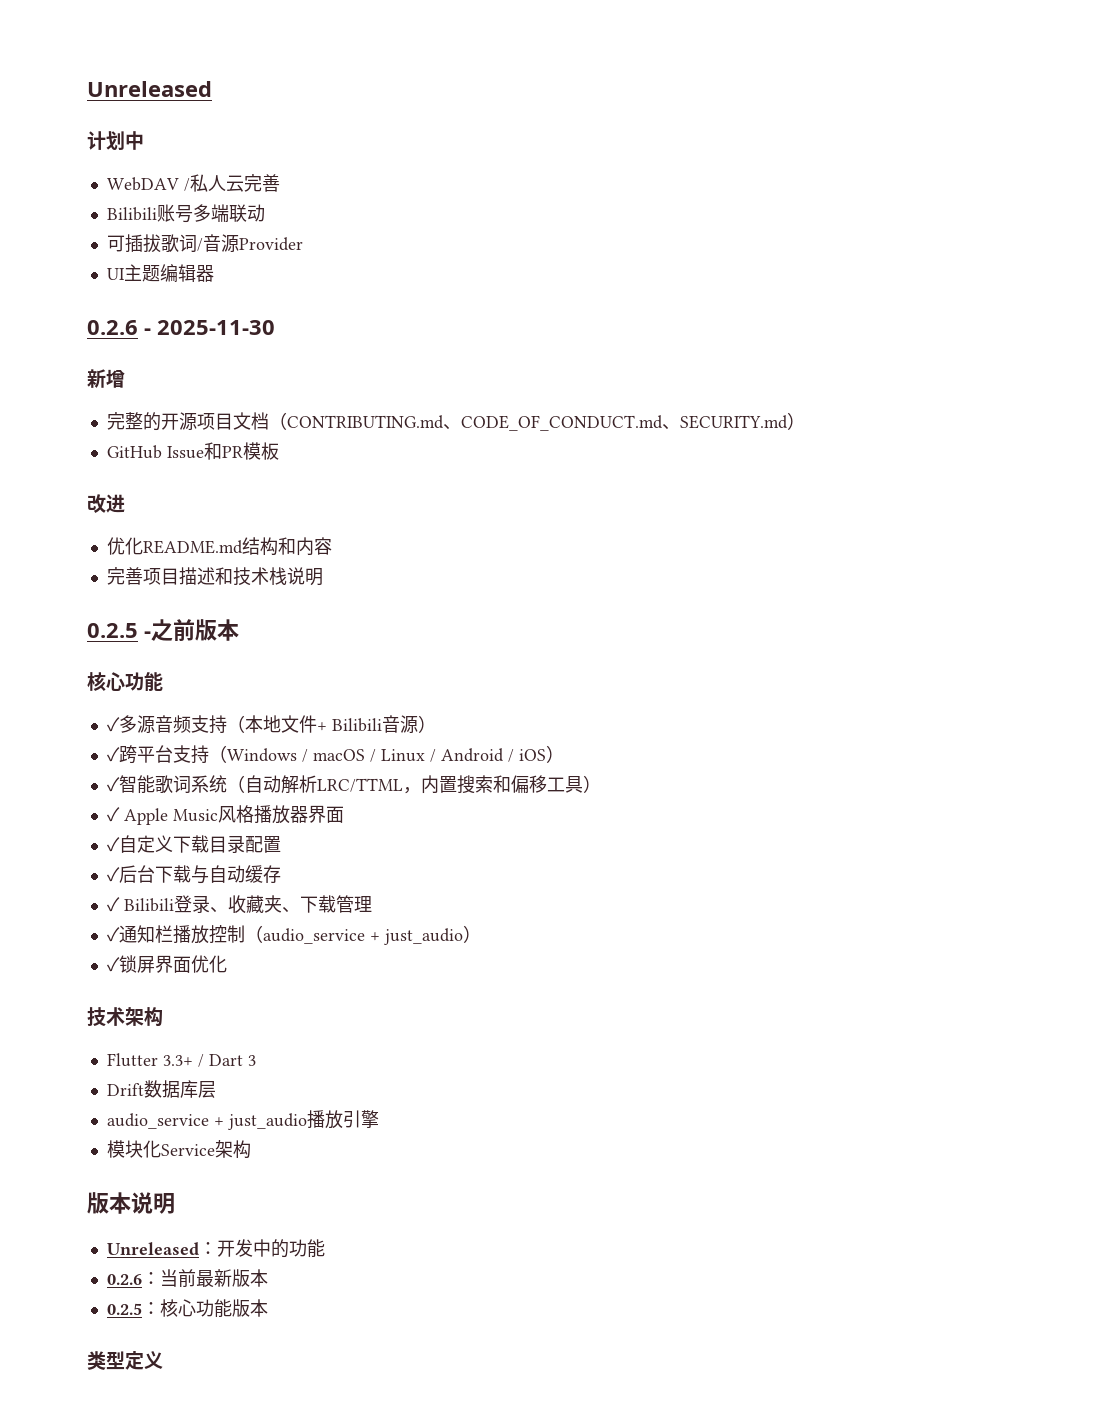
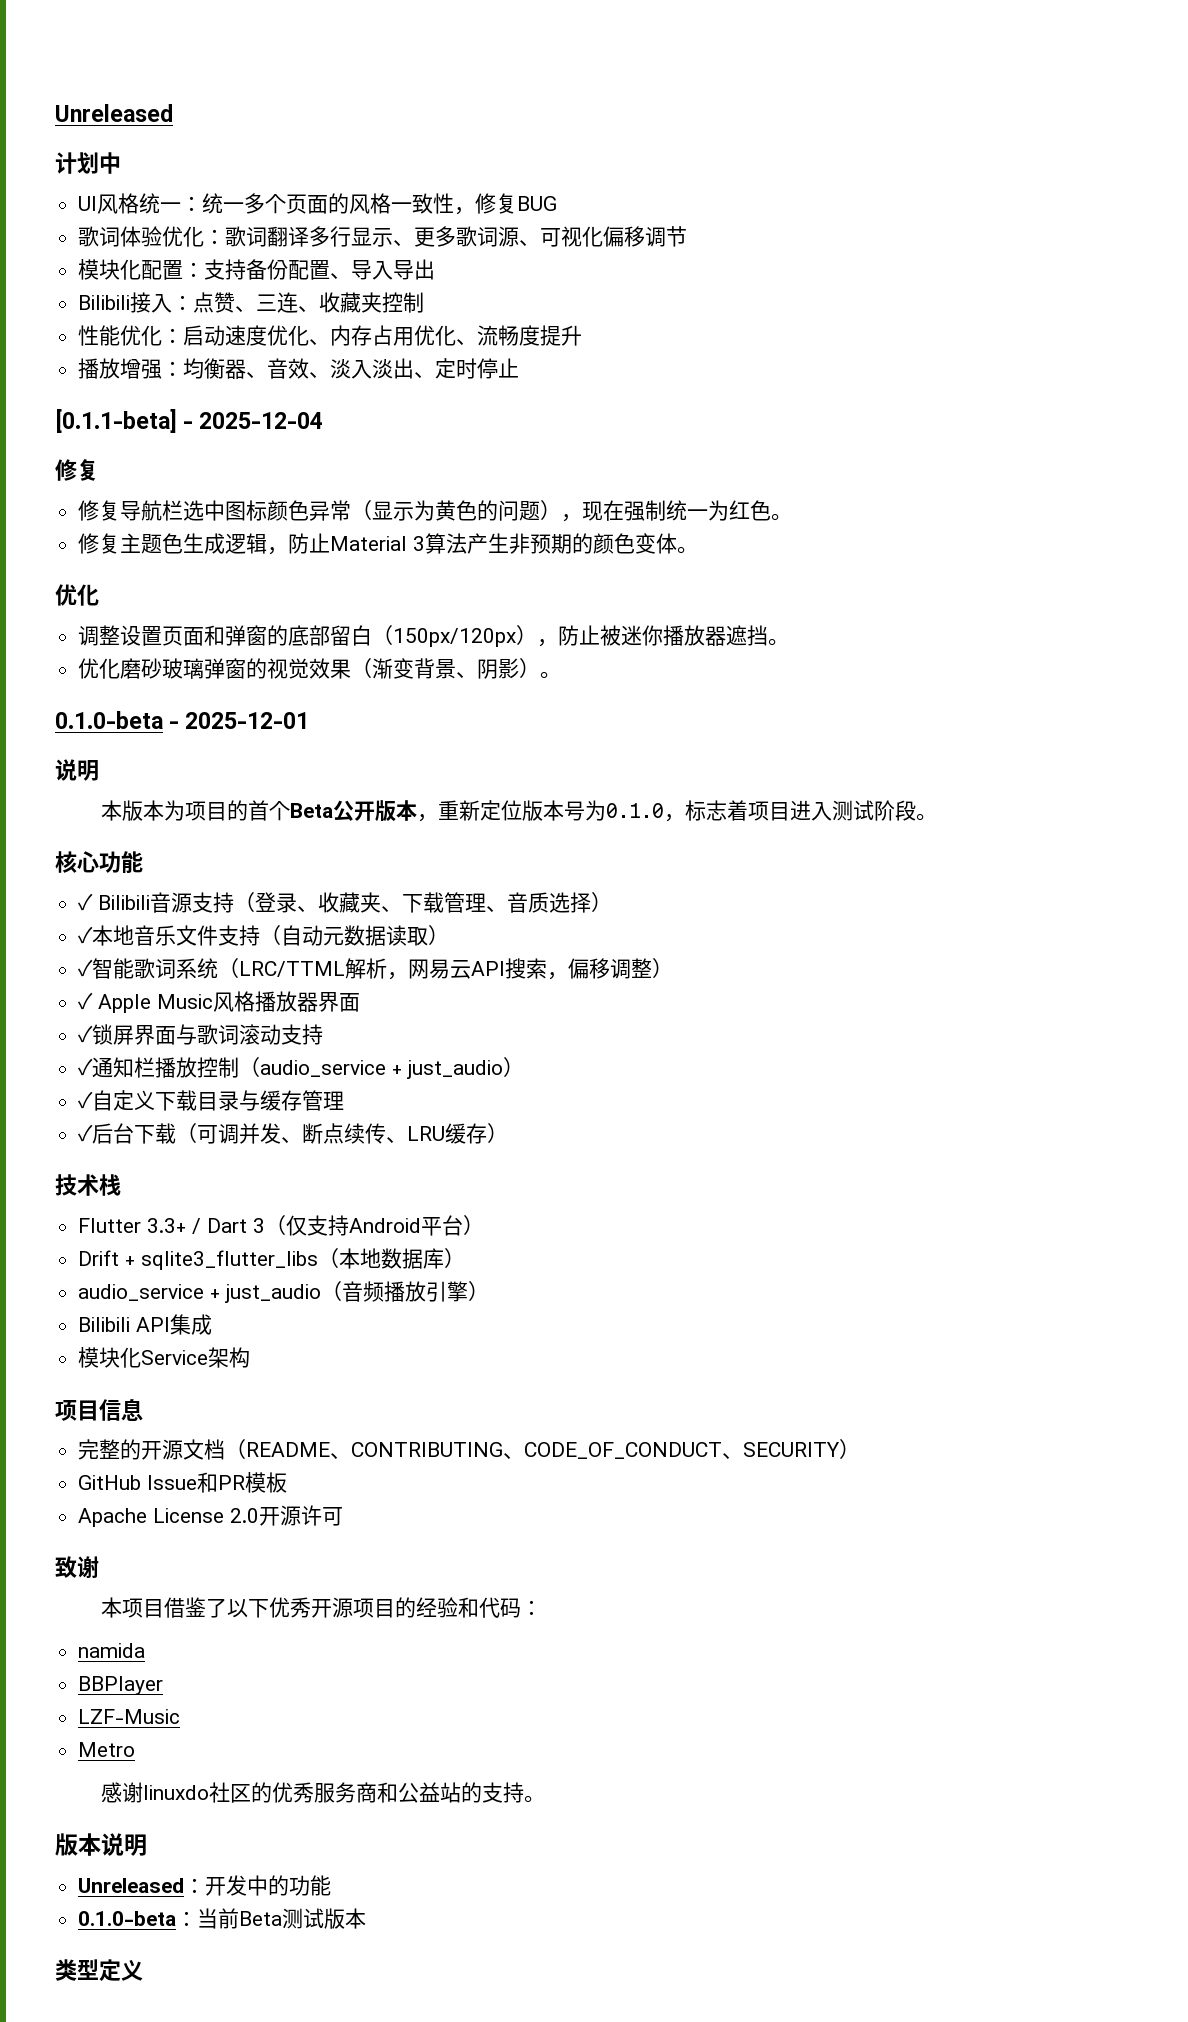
- WebDAV /私人云完善
- Bilibili账号多端联动
- 可插拔歌词/音源Provider
- UI主题编辑器
- 0.2.6 - 2025-11-30
- 新增
- 完整的开源项目文档（CONTRIBUTING.md、CODE_OF_CONDUCT.md、SECURITY.md）
- GitHub Issue和PR模板
- 改进
- 优化README.md结构和内容
- 完善项目描述和技术栈说明
- 0.2.5 -之前版本
+ UI风格统一：统一多个页面的风格一致性，修复BUG
+ 歌词体验优化：歌词翻译多行显示、更多歌词源、可视化偏移调节
+ 模块化配置：支持备份配置、导入导出
+ Bilibili接入：点赞、三连、收藏夹控制
+ 性能优化：启动速度优化、内存占用优化、流畅度提升
+ 播放增强：均衡器、音效、淡入淡出、定时停止
+ [0.1.1-beta] - 2025-12-04
+ 修复
+ 修复导航栏选中图标颜色异常（显示为黄色的问题），现在强制统一为红色。
+ 修复主题色生成逻辑，防止Material 3算法产生非预期的颜色变体。
+ 优化
+ 调整设置页面和弹窗的底部留白（150px/120px），防止被迷你播放器遮挡。
+ 优化磨砂玻璃弹窗的视觉效果（渐变背景、阴影）。
+ 0.1.0-beta - 2025-12-01
+ 说明
+ 本版本为项目的首个Beta公开版本，重新定位版本号为0.1.0，标志着项目进入测试阶段。
  核心功能
- ✓多源音频支持（本地文件+ Bilibili音源）
- ✓跨平台支持（Windows / macOS / Linux / Android / iOS）
+ ✓ Bilibili音源支持（登录、收藏夹、下载管理、音质选择）
+ ✓本地音乐文件支持（自动元数据读取）
- ✓智能歌词系统（自动解析LRC/TTML，内置搜索和偏移工具）
+ ✓智能歌词系统（LRC/TTML解析，网易云API搜索，偏移调整）
- ✓自定义下载目录配置
- ✓后台下载与自动缓存
- ✓ Bilibili登录、收藏夹、下载管理
+ ✓锁屏界面与歌词滚动支持
- ✓锁屏界面优化
- 技术架构
+ ✓自定义下载目录与缓存管理
+ ✓后台下载（可调并发、断点续传、LRU缓存）
+ 技术栈
- Flutter 3.3+ / Dart 3
- Drift数据库层
- audio_service + just_audio播放引擎
+ Flutter 3.3+ / Dart 3（仅支持Android平台）
+ Drift + sqlite3_flutter_libs（本地数据库）
+ audio_service + just_audio（音频播放引擎）
+ Bilibili API集成
+ 项目信息
+ 完整的开源文档（README、CONTRIBUTING、CODE_OF_CONDUCT、SECURITY）
+ GitHub Issue和PR模板
+ Apache License 2.0开源许可
+ 致谢
+ 本项目借鉴了以下优秀开源项目的经验和代码：
+ namida
+ BBPlayer
+ LZF-Music
+ Metro
+ 感谢linuxdo社区的优秀服务商和公益站的支持。
- 0.2.6：当前最新版本
- 0.2.5：核心功能版本
+ 0.1.0-beta：当前Beta测试版本

